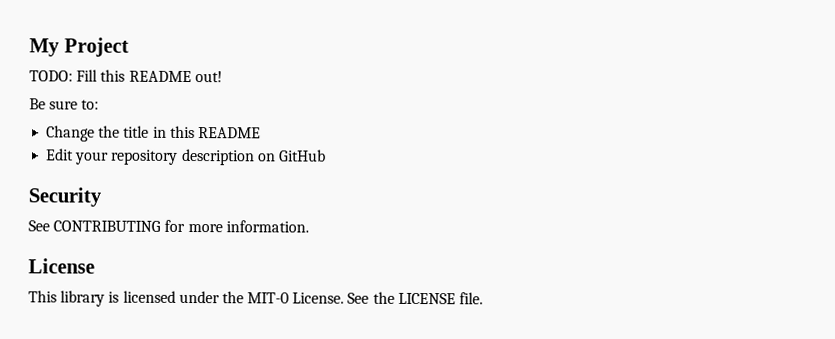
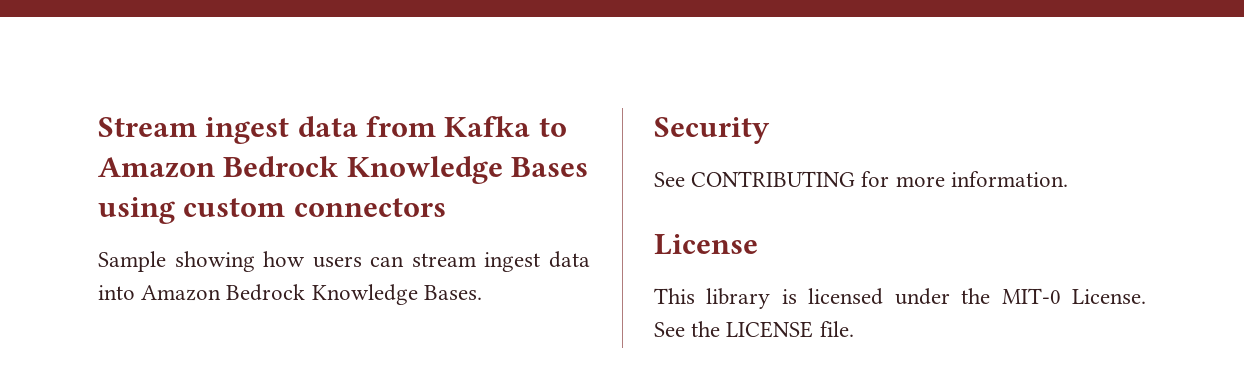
- My Project
- TODO: Fill this README out!
- Be sure to:
- Change the title in this README
- Edit your repository description on GitHub
+ Stream ingest data from Kafka to Amazon Bedrock Knowledge Bases using custom connectors
+ Sample showing how users can stream ingest data into Amazon Bedrock Knowledge Bases.

